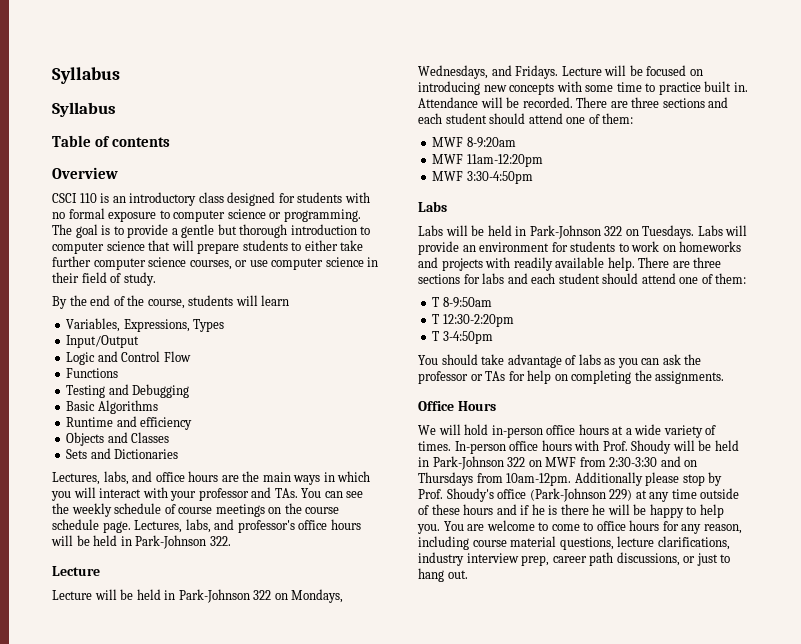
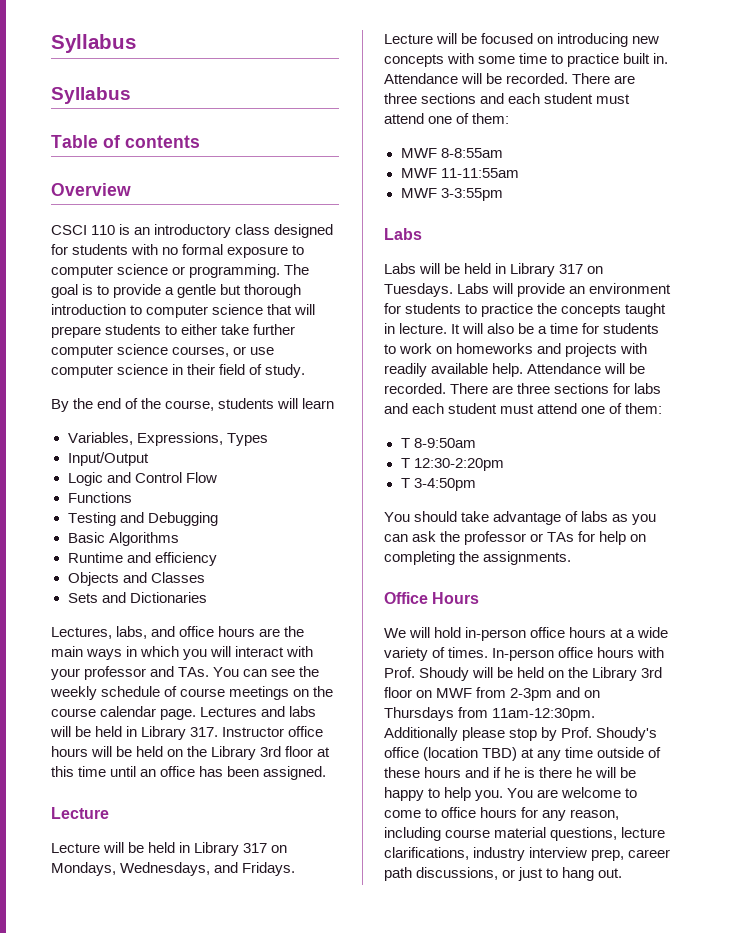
- Lectures, labs, and office hours are the main ways in which you will interact with your professor and TAs. You can see the weekly schedule of course meetings on the course schedule page. Lectures, labs, and professor's office hours will be held in Park-Johnson 322.
+ Lectures, labs, and office hours are the main ways in which you will interact with your professor and TAs. You can see the weekly schedule of course meetings on the course calendar page. Lectures and labs will be held in Library 317. Instructor office hours will be held on the Library 3rd floor at this time until an office has been assigned.
- Lecture will be held in Park-Johnson 322 on Mondays, Wednesdays, and Fridays.
+ Lecture will be held in Library 317 on Mondays, Wednesdays, and Fridays.
- There are three sections and each student should attend one of them:
+ There are three sections and each student must attend one of them:
- MWF 8-9:20am
- MWF 11am-12:20pm
- MWF 3:30-4:50pm
+ MWF 8-8:55am
+ MWF 11-11:55am
+ MWF 3-3:55pm
- Labs will be held in Park-Johnson 322 on Tuesdays.
+ Labs will be held in Library 317 on Tuesdays.
- Labs will provide an environment for students to work on homeworks and projects with readily available help.
+ Labs will provide an environment for students to practice the concepts taught in lecture. It will also be a time for students to work on homeworks and projects with readily available help. Attendance will be recorded.
- There are three sections for labs and each student should attend one of them:
+ There are three sections for labs and each student must attend one of them:
- In-person office hours with Prof. Shoudy will be held in Park-Johnson 322 on MWF from 2:30-3:30 and on Thursdays from 10am-12pm.
+ In-person office hours with Prof. Shoudy will be held on the Library 3rd floor on MWF from 2-3pm and on Thursdays from 11am-12:30pm.
- Additionally please stop by Prof. Shoudy's office (Park-Johnson 229) at any time outside of these hours and if he is there he will be happy to help you.
+ Additionally please stop by Prof. Shoudy's office (location TBD) at any time outside of these hours and if he is there he will be happy to help you.

